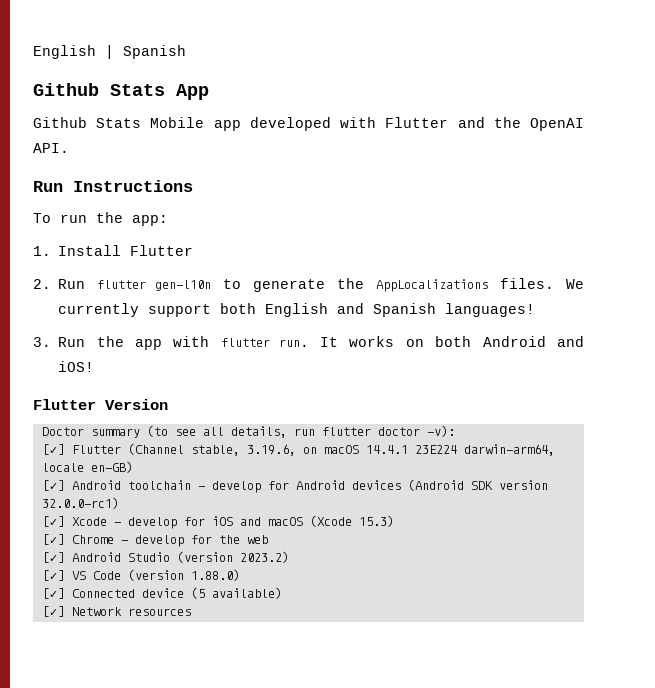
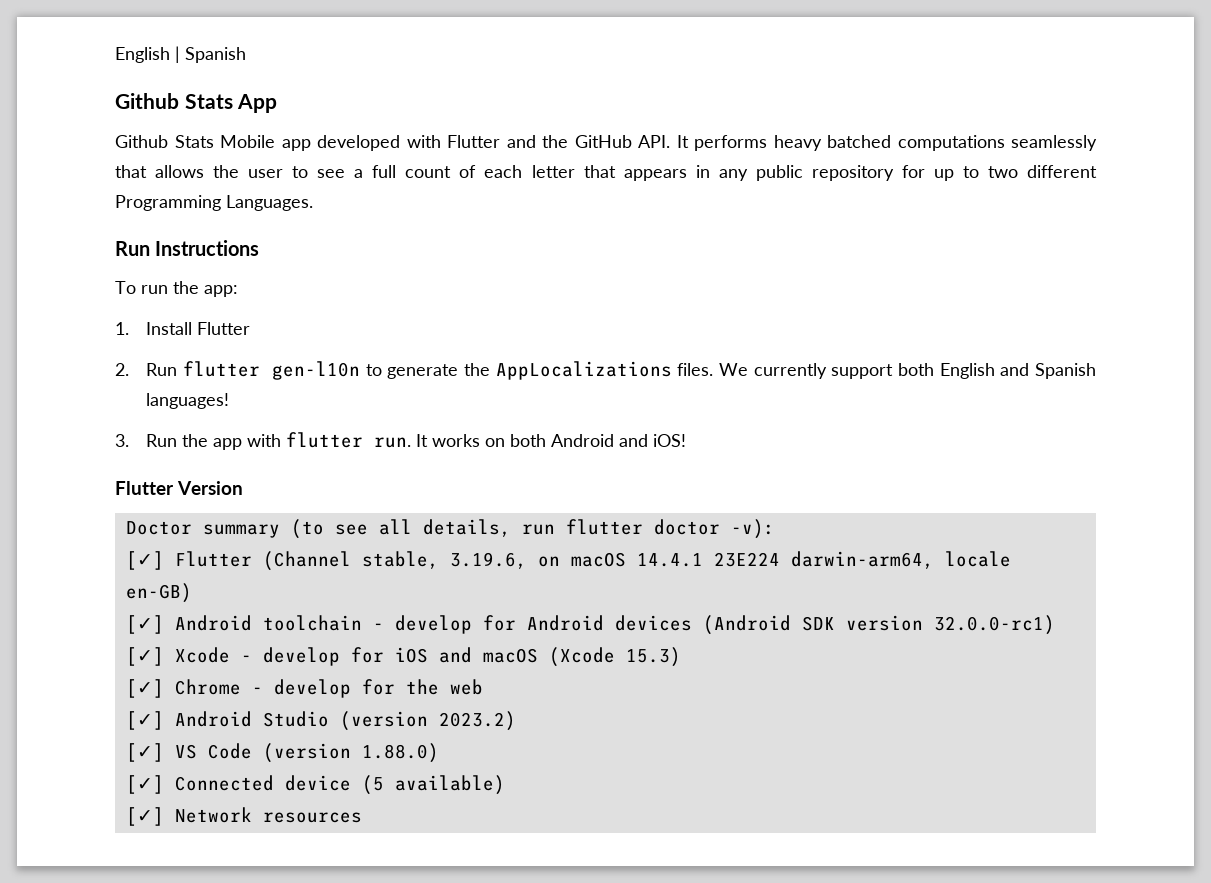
- Github Stats Mobile app developed with Flutter and the OpenAI API.
+ Github Stats Mobile app developed with Flutter and the GitHub API. It performs heavy batched computations seamlessly that allows the user to see a full count of each letter that appears in any public repository for up to two different Programming Languages.

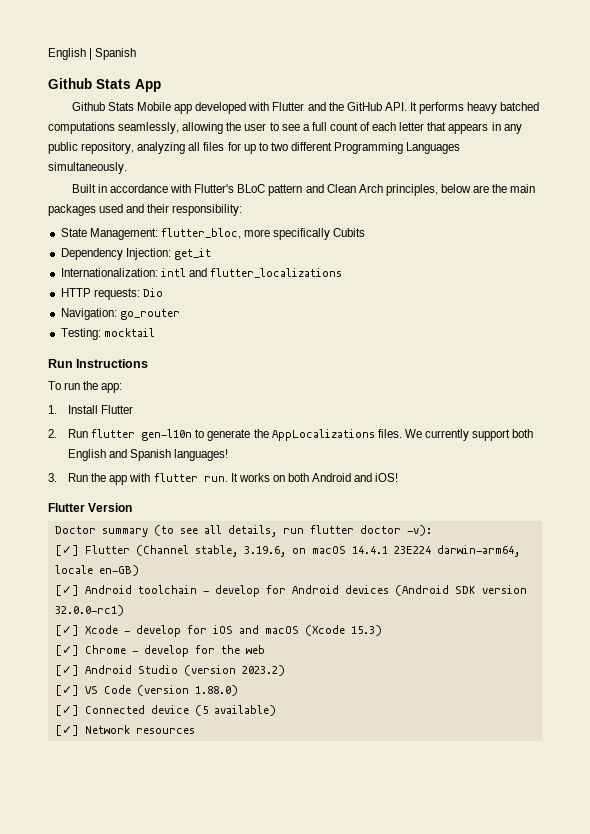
- Github Stats Mobile app developed with Flutter and the GitHub API. It performs heavy batched computations seamlessly that allows the user to see a full count of each letter that appears in any public repository for up to two different Programming Languages.
+ Github Stats Mobile app developed with Flutter and the GitHub API. It performs heavy batched computations seamlessly, allowing the user to see a full count of each letter that appears in any public repository, analyzing all files for up to two different Programming Languages simultaneously.
+ Built in accordance with Flutter's BLoC pattern and Clean Arch principles, below are the main packages used and their responsibility:
+ State Management: flutter_bloc, more specifically Cubits
+ Dependency Injection: get_it
+ Internationalization: intl and flutter_localizations
+ HTTP requests: Dio
+ Navigation: go_router
+ Testing: mocktail

